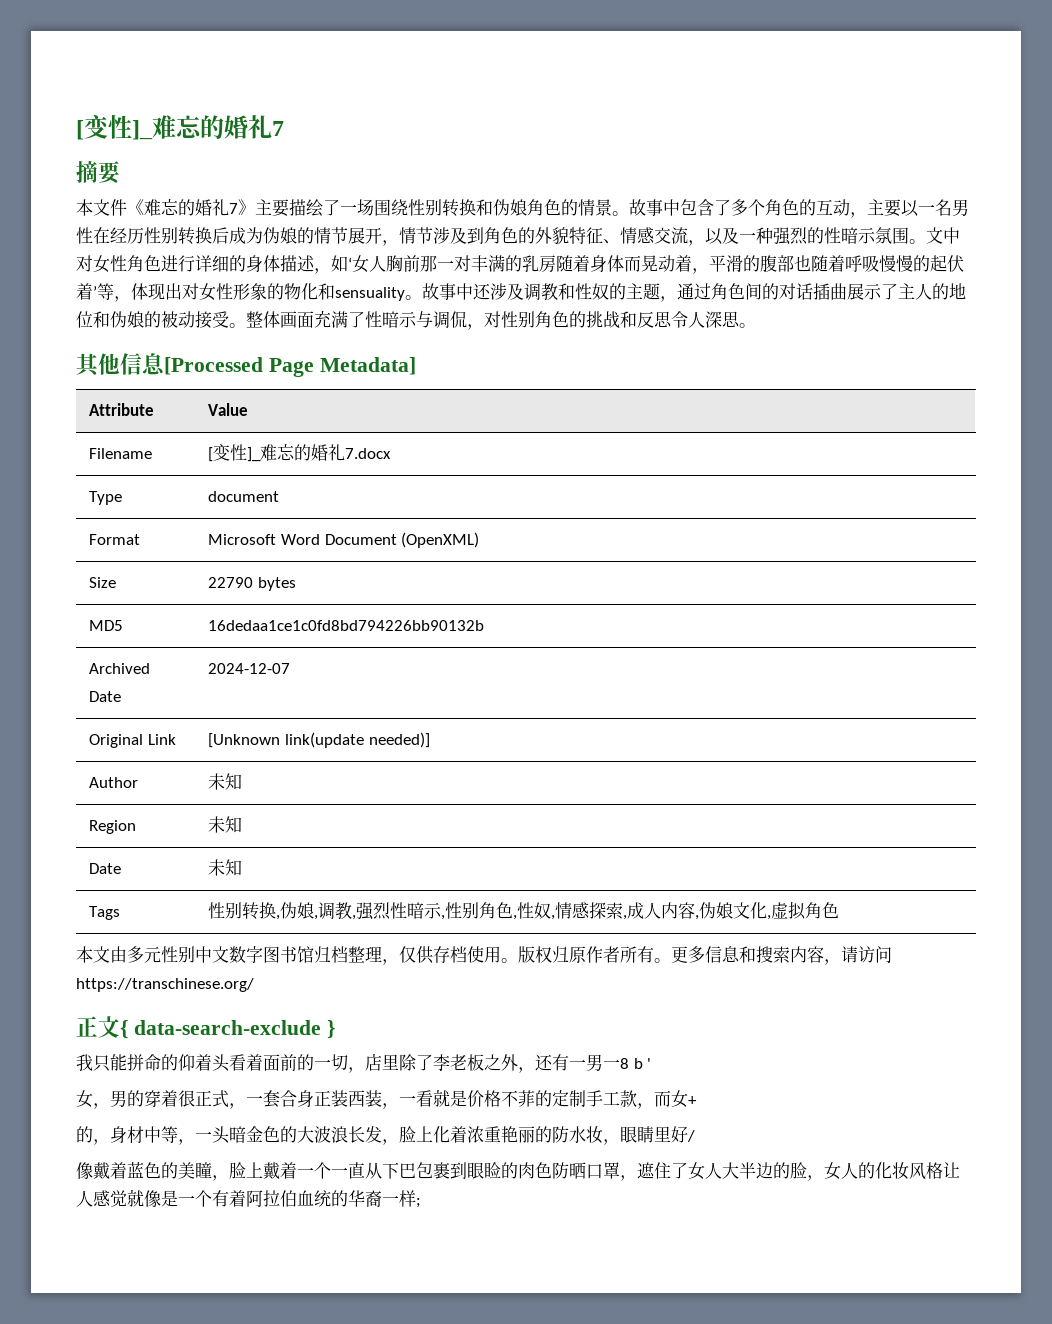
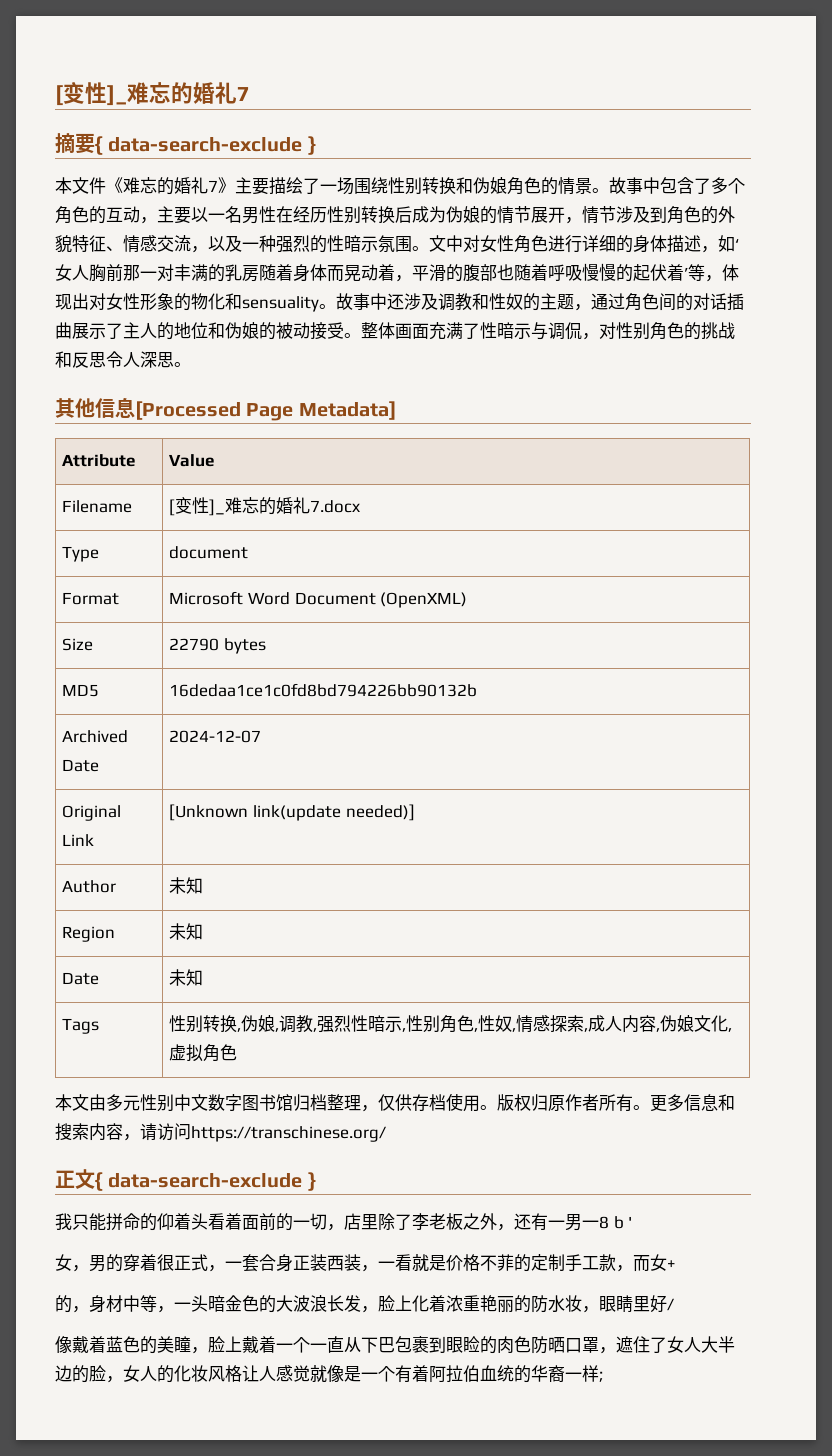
- 摘要
+ 摘要{ data-search-exclude }

